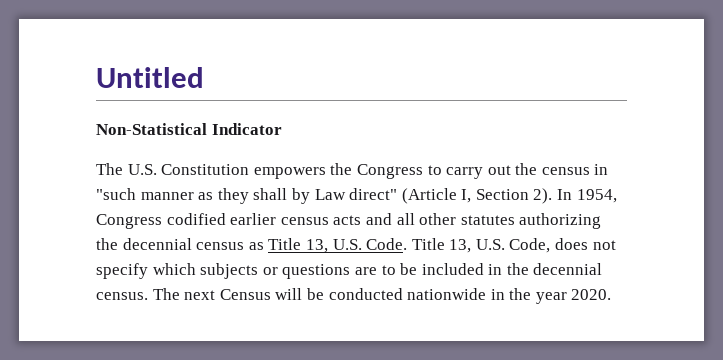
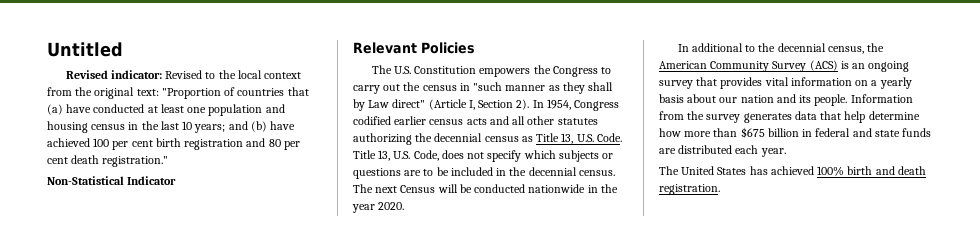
+ Revised indicator: Revised to the local context from the original text: "Proportion of countries that (a) have conducted at least one population and housing census in the last 10 years; and (b) have achieved 100 per cent birth registration and 80 per cent death registration."
+ Relevant Policies
+ In additional to the decennial census, the American Community Survey (ACS) is an ongoing survey that provides vital information on a yearly basis about our nation and its people. Information from the survey generates data that help determine how more than $675 billion in federal and state funds are distributed each year.
+ The United States has achieved 100% birth and death registration.

